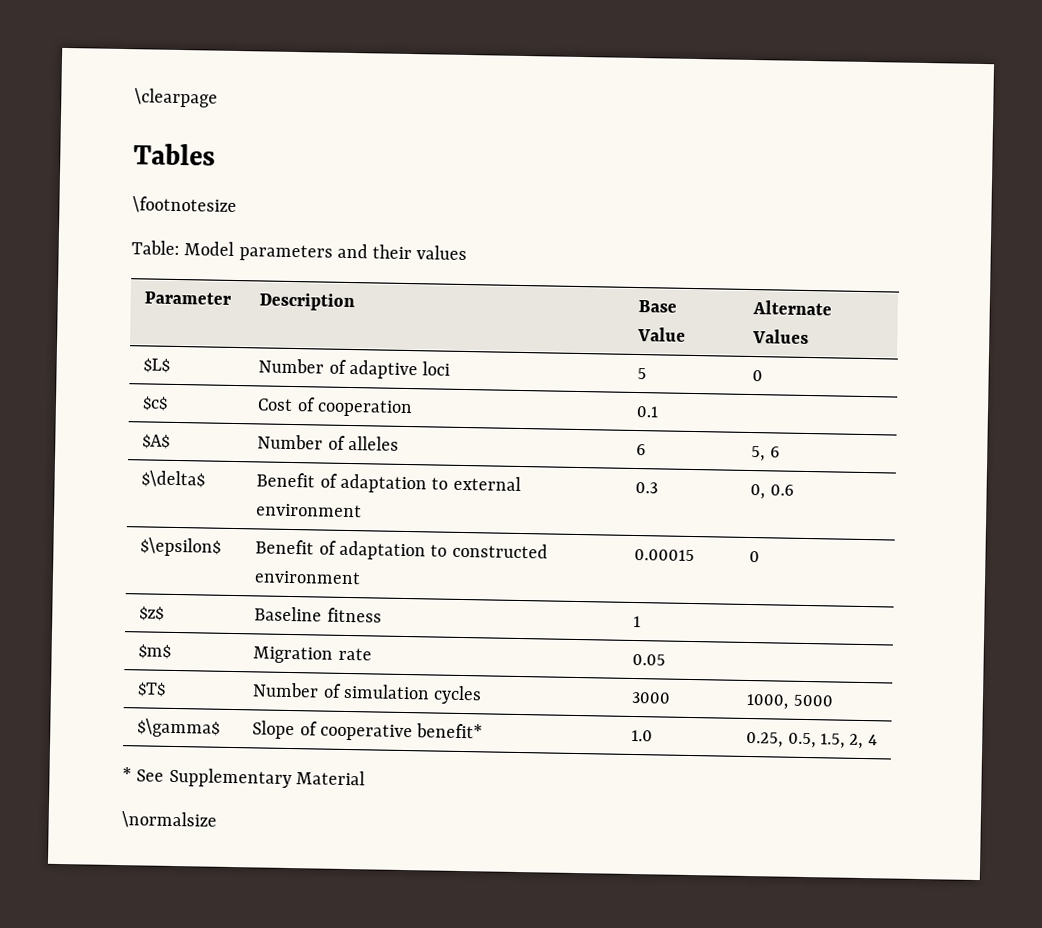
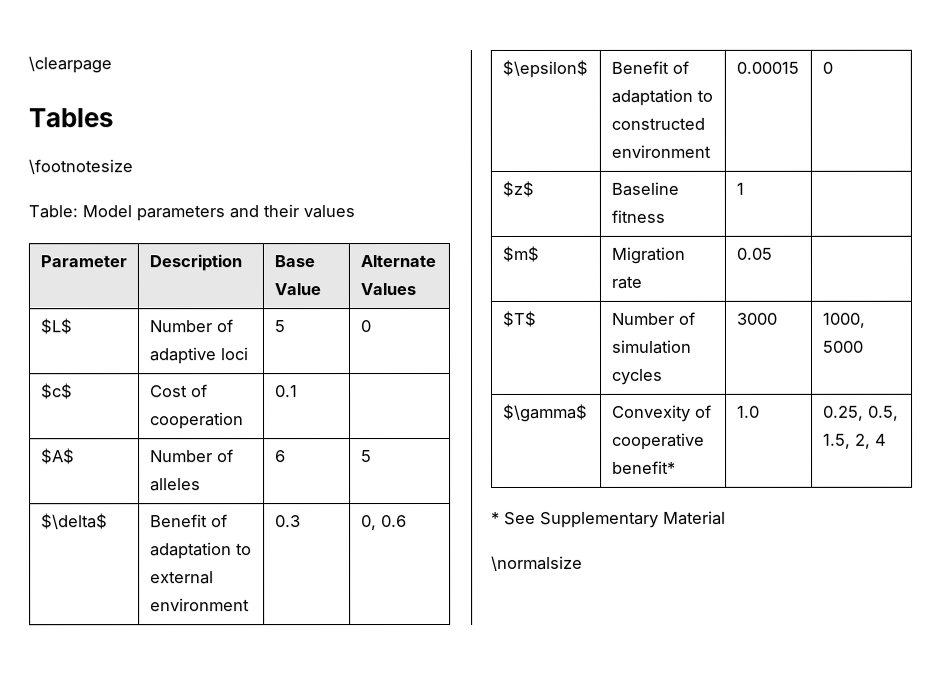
- $A$ | Number of alleles | 6 | 5, 6
+ $A$ | Number of alleles | 6 | 5
- $\gamma$ | Slope of cooperative benefit* | 1.0 | 0.25, 0.5, 1.5, 2, 4
+ $\gamma$ | Convexity of cooperative benefit* | 1.0 | 0.25, 0.5, 1.5, 2, 4

